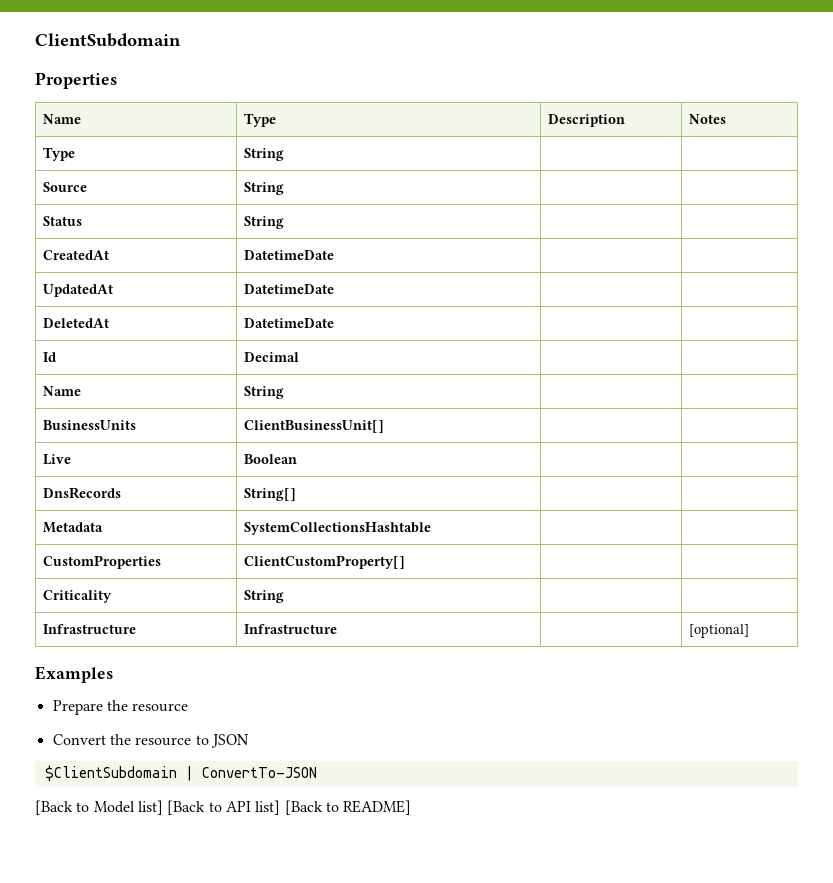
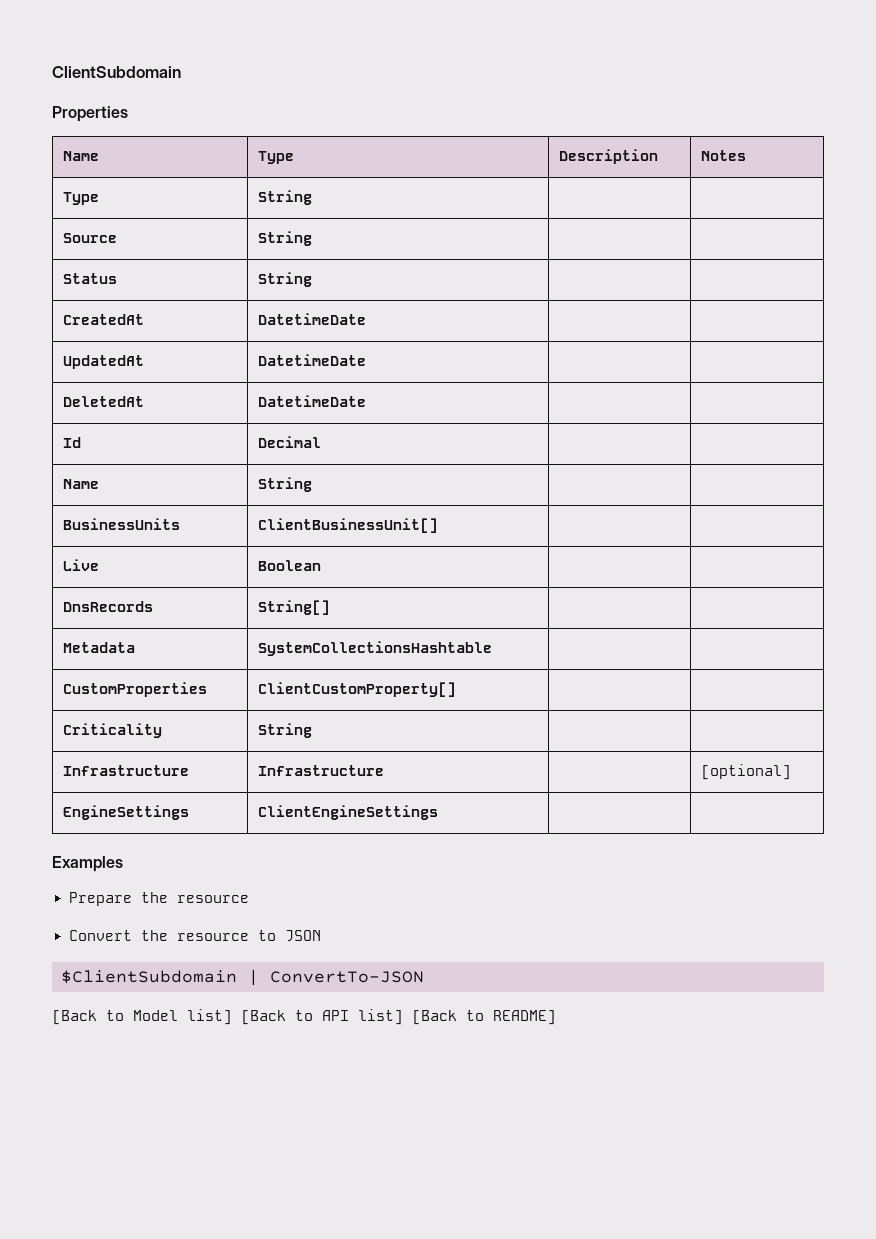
+ EngineSettings | ClientEngineSettings | |

